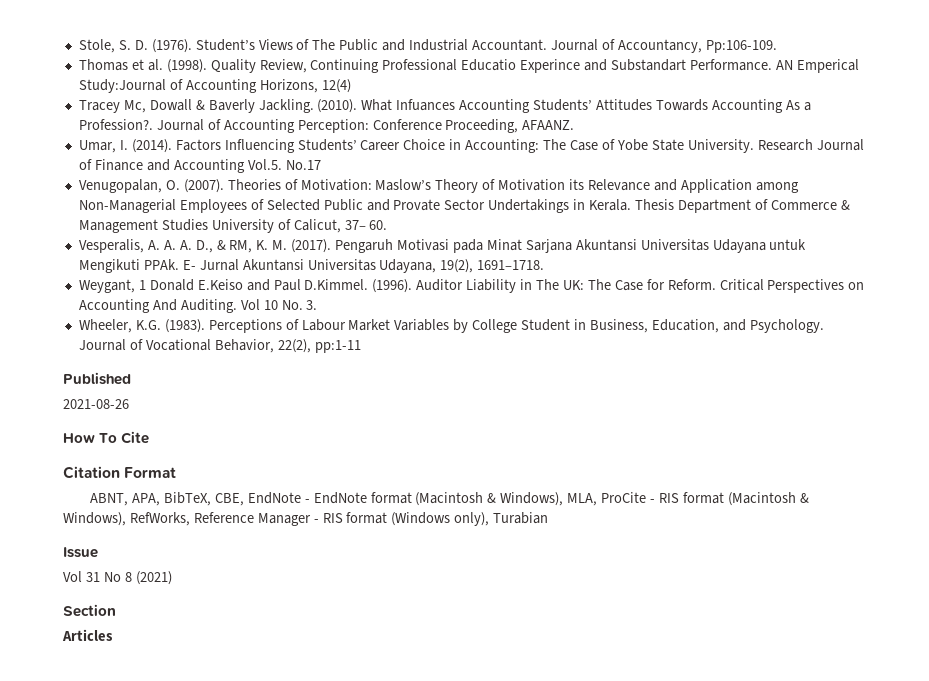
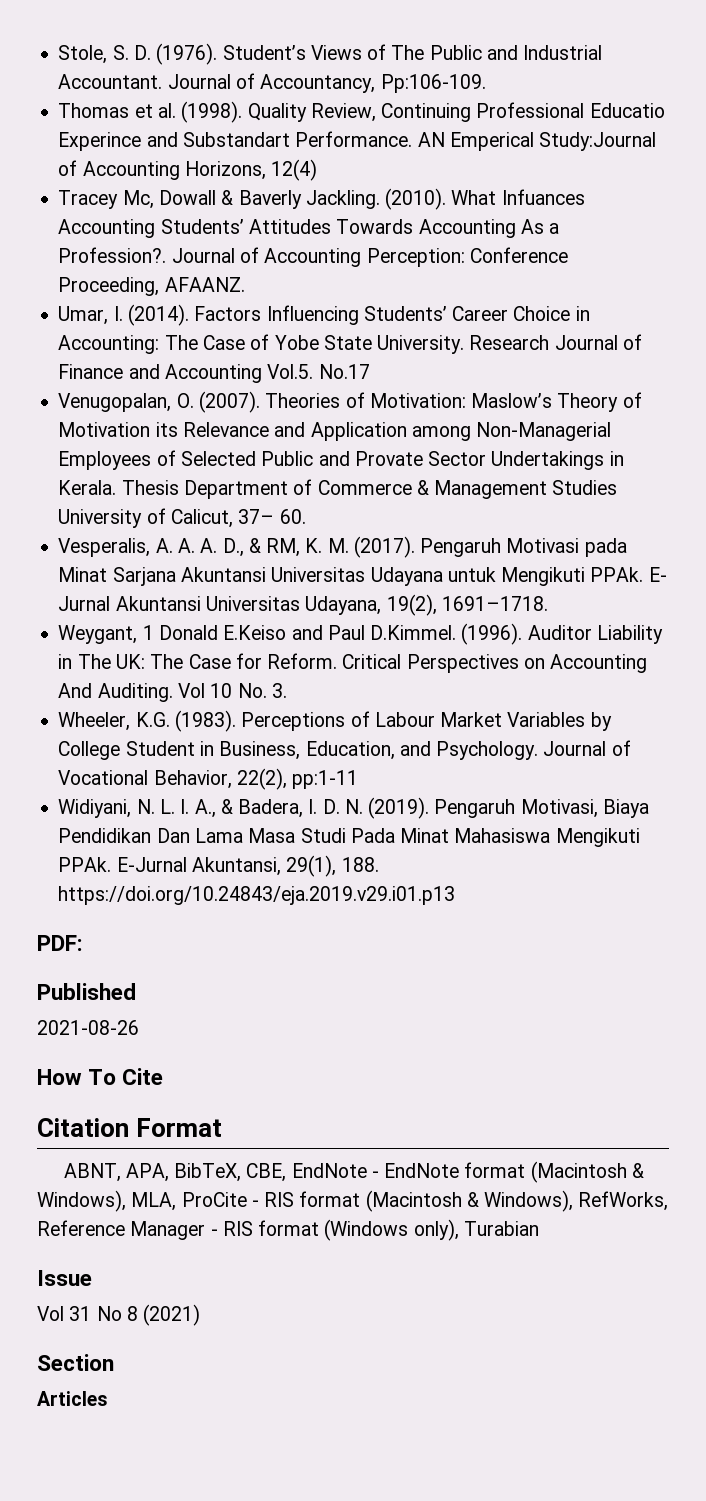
+ Widiyani, N. L. I. A., & Badera, I. D. N. (2019). Pengaruh Motivasi, Biaya Pendidikan Dan Lama Masa Studi Pada Minat Mahasiswa Mengikuti PPAk. E-Jurnal Akuntansi, 29(1), 188. https://doi.org/10.24843/eja.2019.v29.i01.p13
+ PDF:

